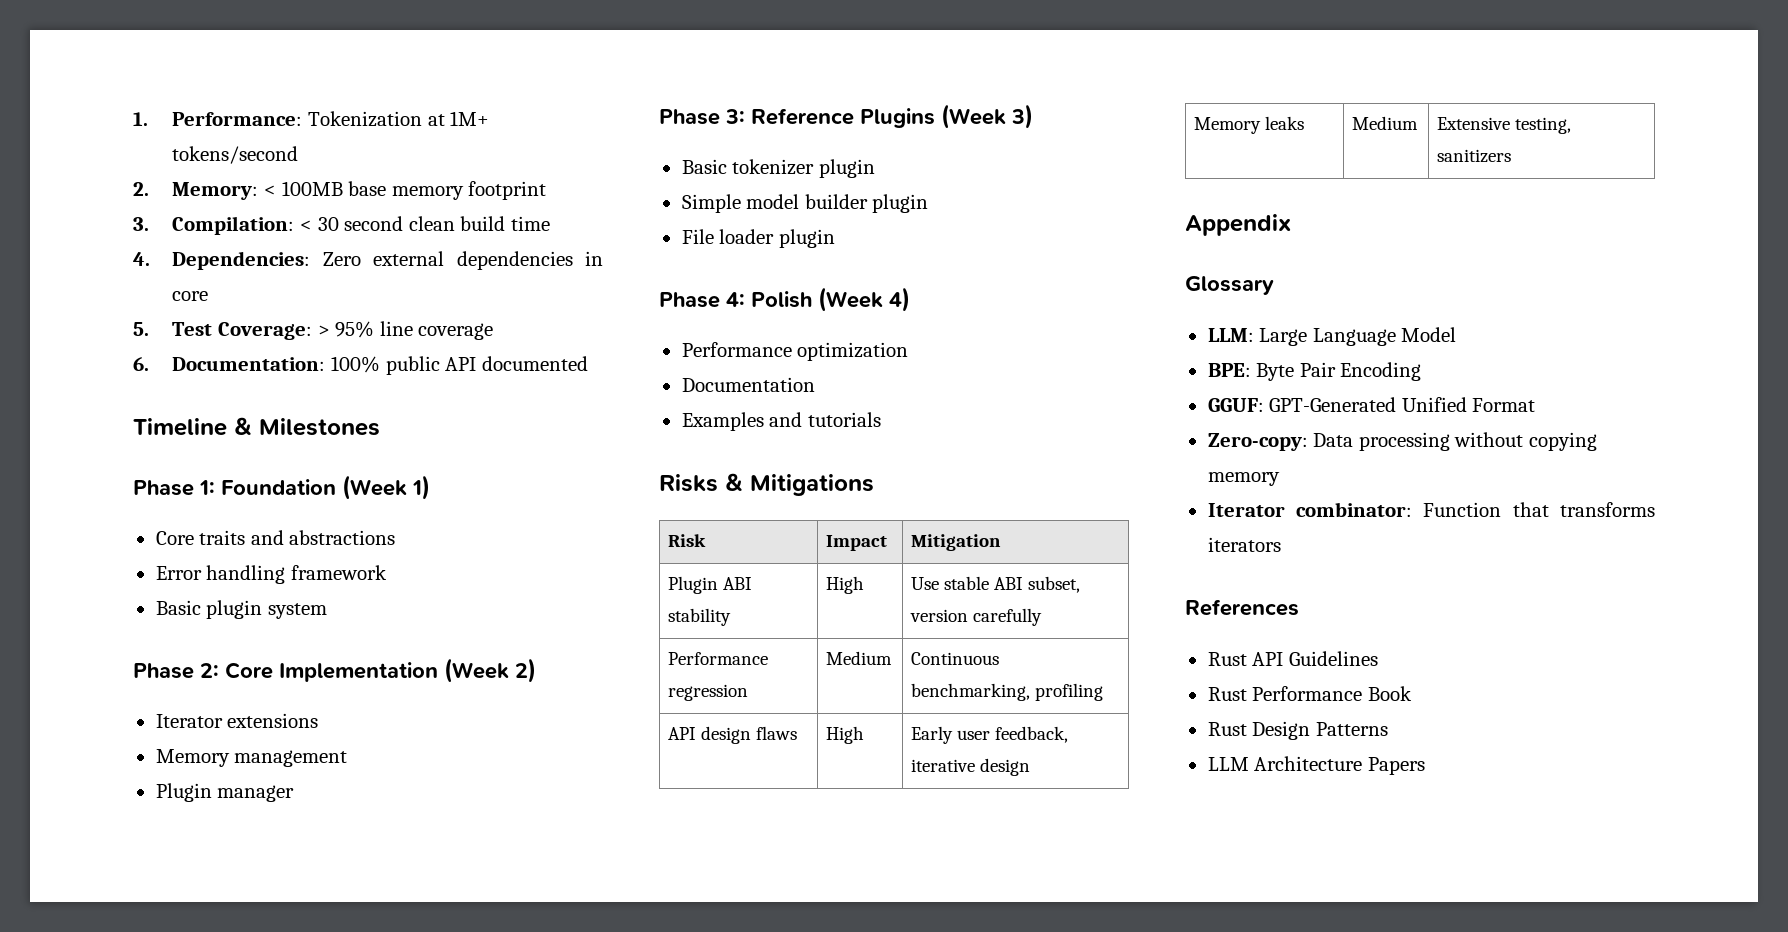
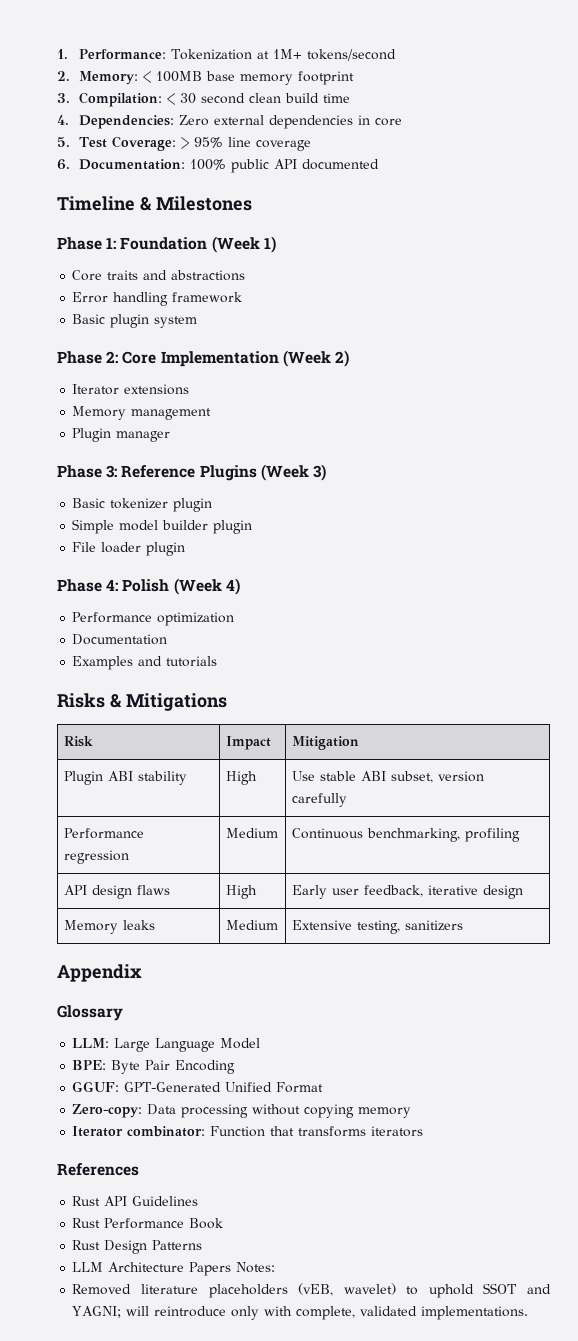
- LLM Architecture Papers
+ LLM Architecture Papers Notes:
+ Removed literature placeholders (vEB, wavelet) to uphold SSOT and YAGNI; will reintroduce only with complete, validated implementations.

